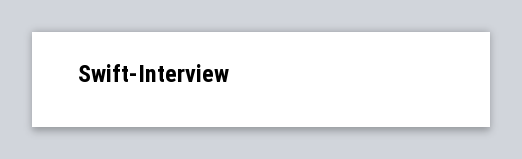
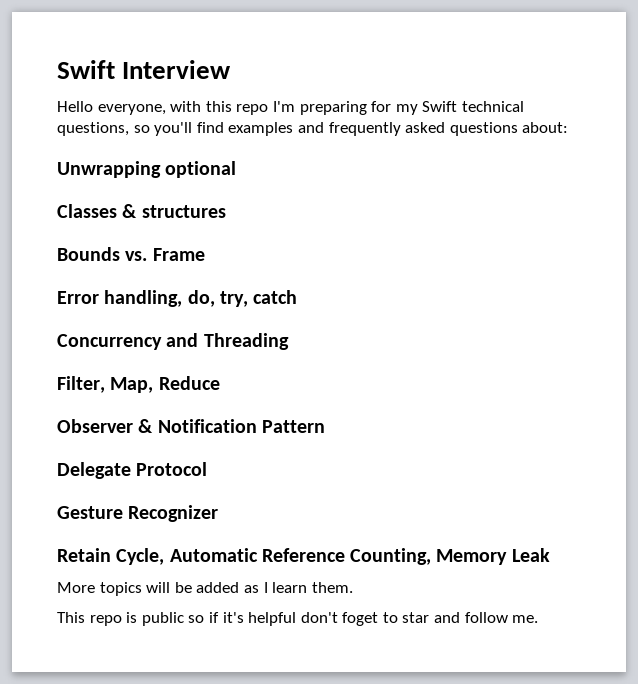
- Swift-Interview
+ Swift Interview
+ Hello everyone, with this repo I'm preparing for my Swift technical questions, so you'll find examples and frequently asked questions about:
+ Unwrapping optional
+ Classes & structures
+ Bounds vs. Frame
+ Error handling, do, try, catch
+ Concurrency and Threading
+ Filter, Map, Reduce
+ Observer & Notification Pattern
+ Delegate Protocol
+ Gesture Recognizer
+ Retain Cycle, Automatic Reference Counting, Memory Leak
+ More topics will be added as I learn them.
+ This repo is public so if it's helpful don't foget to star and follow me.

